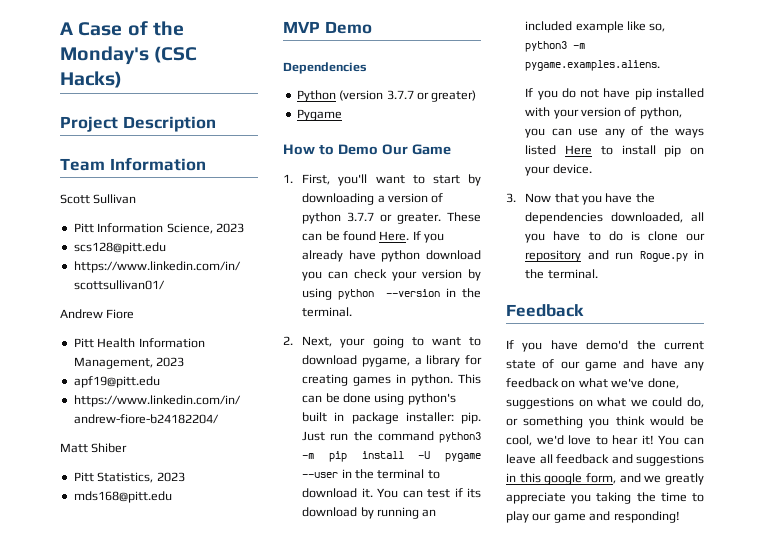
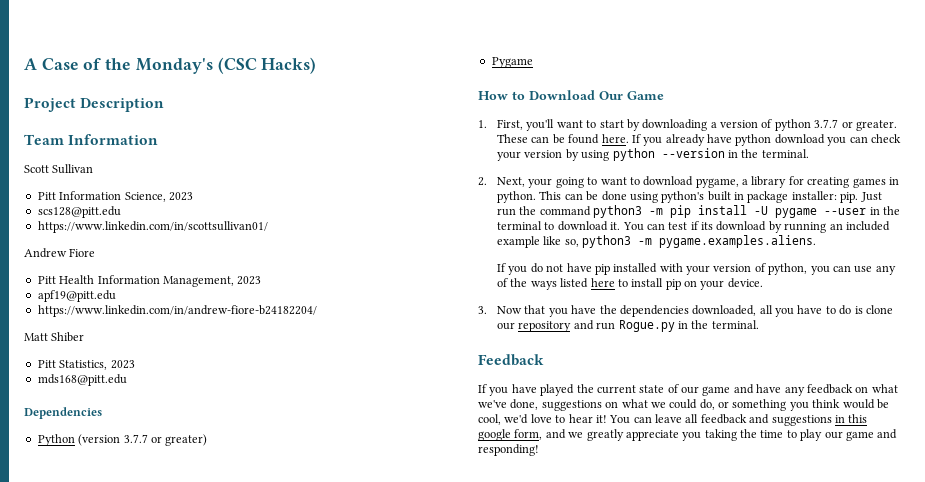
- MVP Demo
- How to Demo Our Game
+ How to Download Our Game
- These can be found Here.
+ These can be found here.
- If you do not have pip installed with your version of python, you can use any of the ways listed Here to install pip on your device.
+ If you do not have pip installed with your version of python, you can use any of the ways listed here to install pip on your device.
- If you have demo'd the current state of our game and have any feedback on what we've done, suggestions on what we could do, or something you think would be cool, we'd love to hear it!
+ If you have played the current state of our game and have any feedback on what we've done, suggestions on what we could do, or something you think would be cool, we'd love to hear it!

